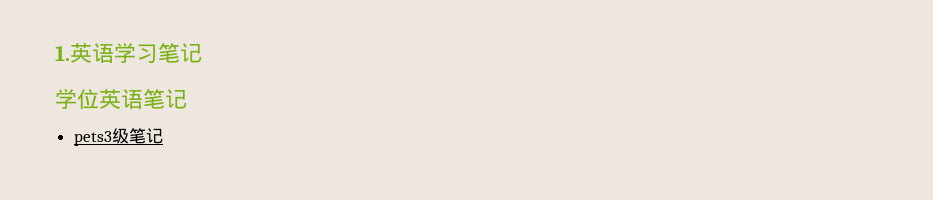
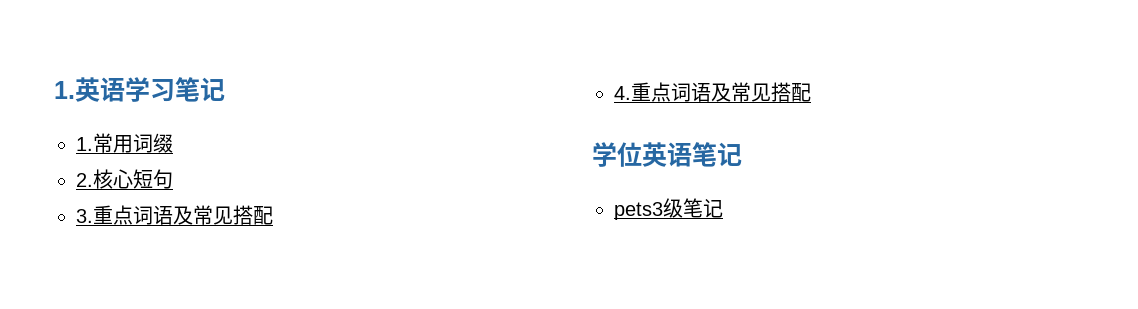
+ 1.常用词缀
+ 2.核心短句
+ 3.重点词语及常见搭配
+ 4.重点词语及常见搭配

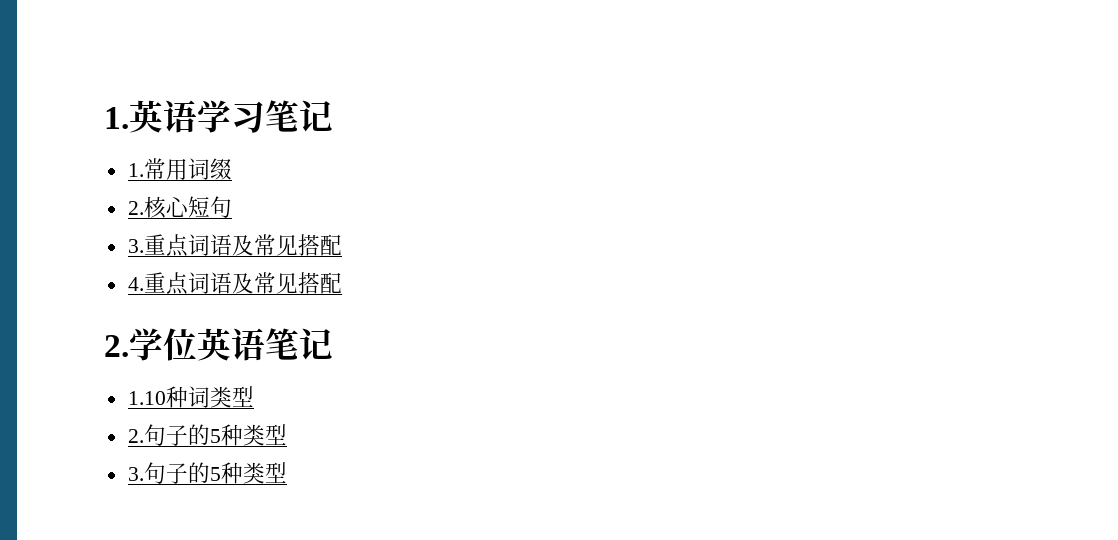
- 学位英语笔记
+ 2.学位英语笔记
- pets3级笔记
+ 1.10种词类型
+ 2.句子的5种类型
+ 3.句子的5种类型

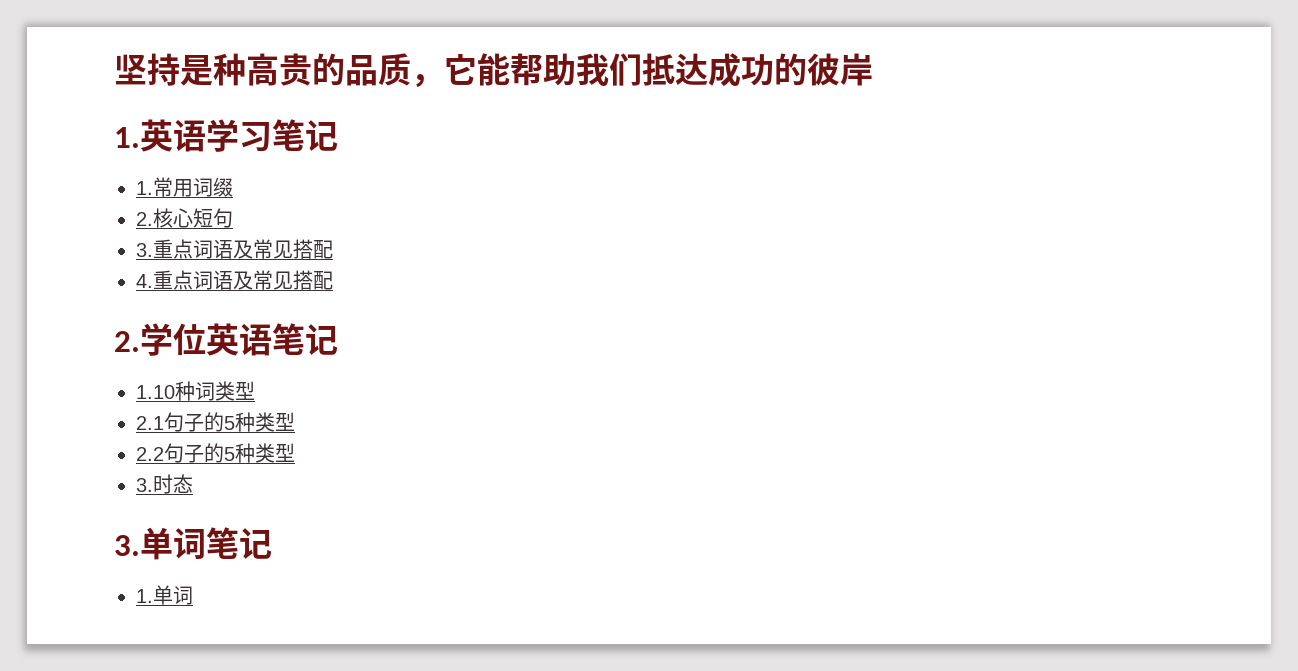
+ 坚持是种高贵的品质，它能帮助我们抵达成功的彼岸
- 2.句子的5种类型
+ 2.1句子的5种类型
+ 2.2句子的5种类型
- 3.句子的5种类型
+ 3.时态
+ 3.单词笔记
+ 1.单词

